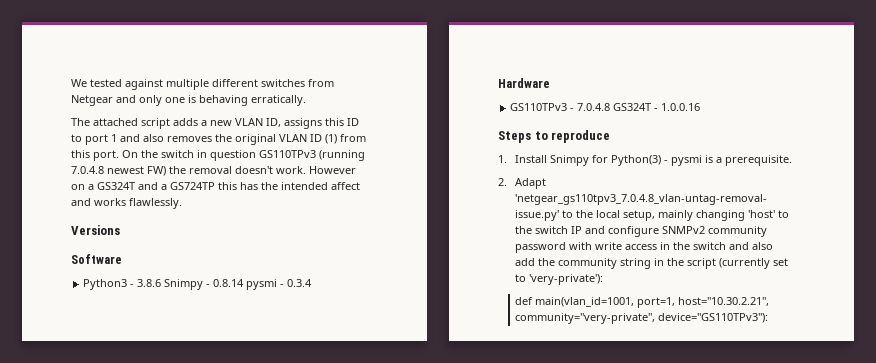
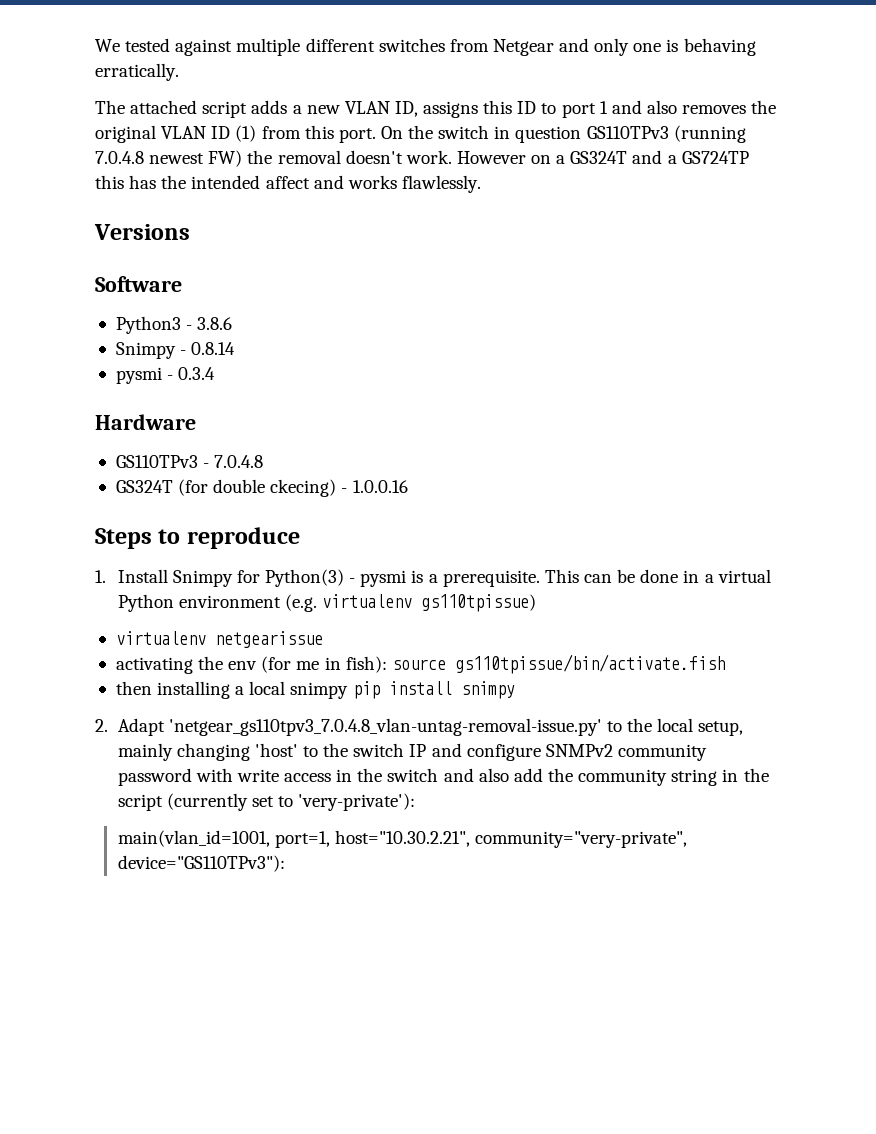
- Python3 - 3.8.6 Snimpy - 0.8.14 pysmi - 0.3.4
+ Python3 - 3.8.6
+ Snimpy - 0.8.14
+ pysmi - 0.3.4
- GS110TPv3 - 7.0.4.8 GS324T - 1.0.0.16
+ GS110TPv3 - 7.0.4.8
+ GS324T (for double ckecing) - 1.0.0.16
+ This can be done in a virtual Python environment (e.g. virtualenv gs110tpissue)
+ virtualenv netgearissue
+ activating the env (for me in fish): source gs110tpissue/bin/activate.fish
+ then installing a local snimpy pip install snimpy
- def main(vlan_id=1001, port=1, host="10.30.2.21", community="very-private", device="GS110TPv3"):
+ main(vlan_id=1001, port=1, host="10.30.2.21", community="very-private", device="GS110TPv3"):

